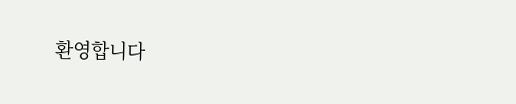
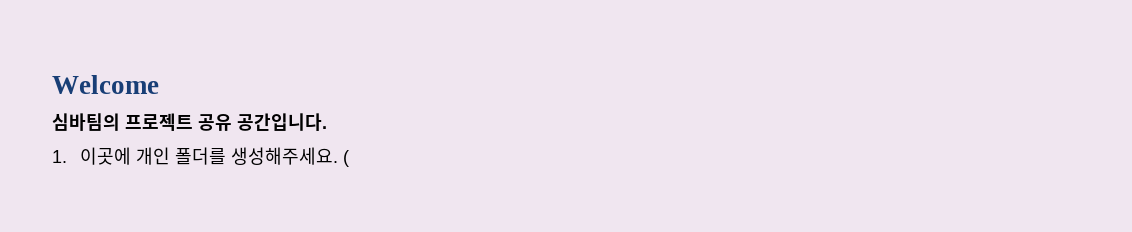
- 환영합니다
+ Welcome
+ 심바팀의 프로젝트 공유 공간입니다.
+ 1. 이곳에 개인 폴더를 생성해주세요. (

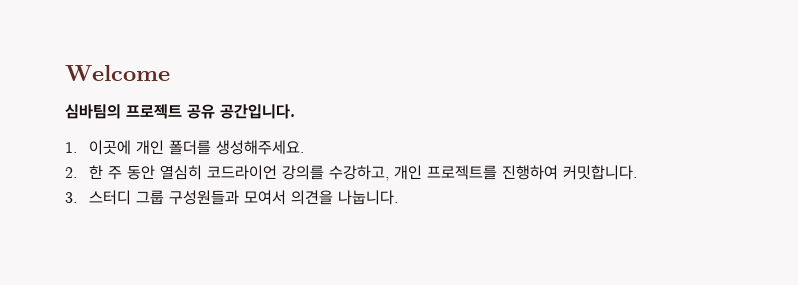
- 1. 이곳에 개인 폴더를 생성해주세요. (
+ 1. 이곳에 개인 폴더를 생성해주세요.
+ 2. 한 주 동안 열심히 코드라이언 강의를 수강하고, 개인 프로젝트를 진행하여 커밋합니다.
+ 3. 스터디 그룹 구성원들과 모여서 의견을 나눕니다.

